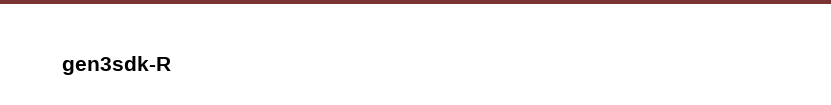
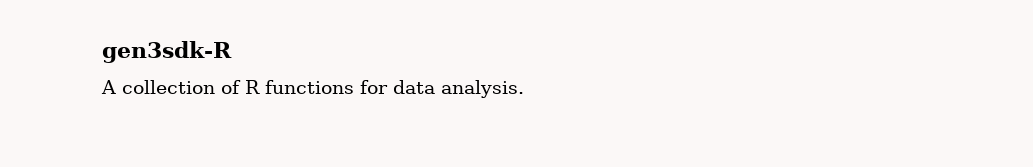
+ A collection of R functions for data analysis.

